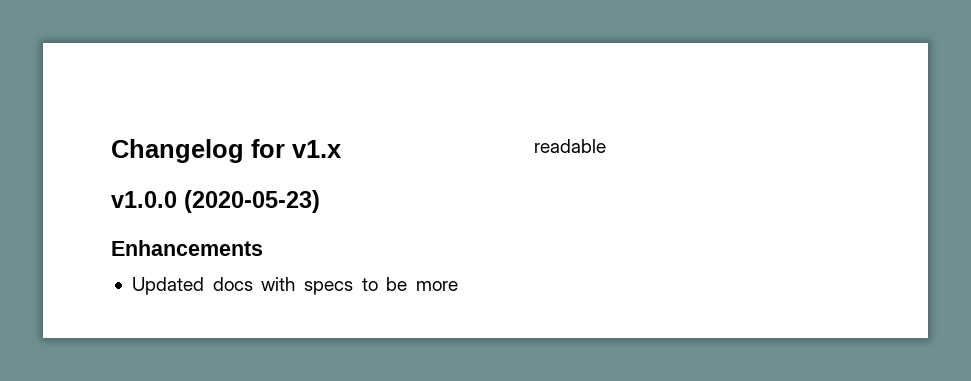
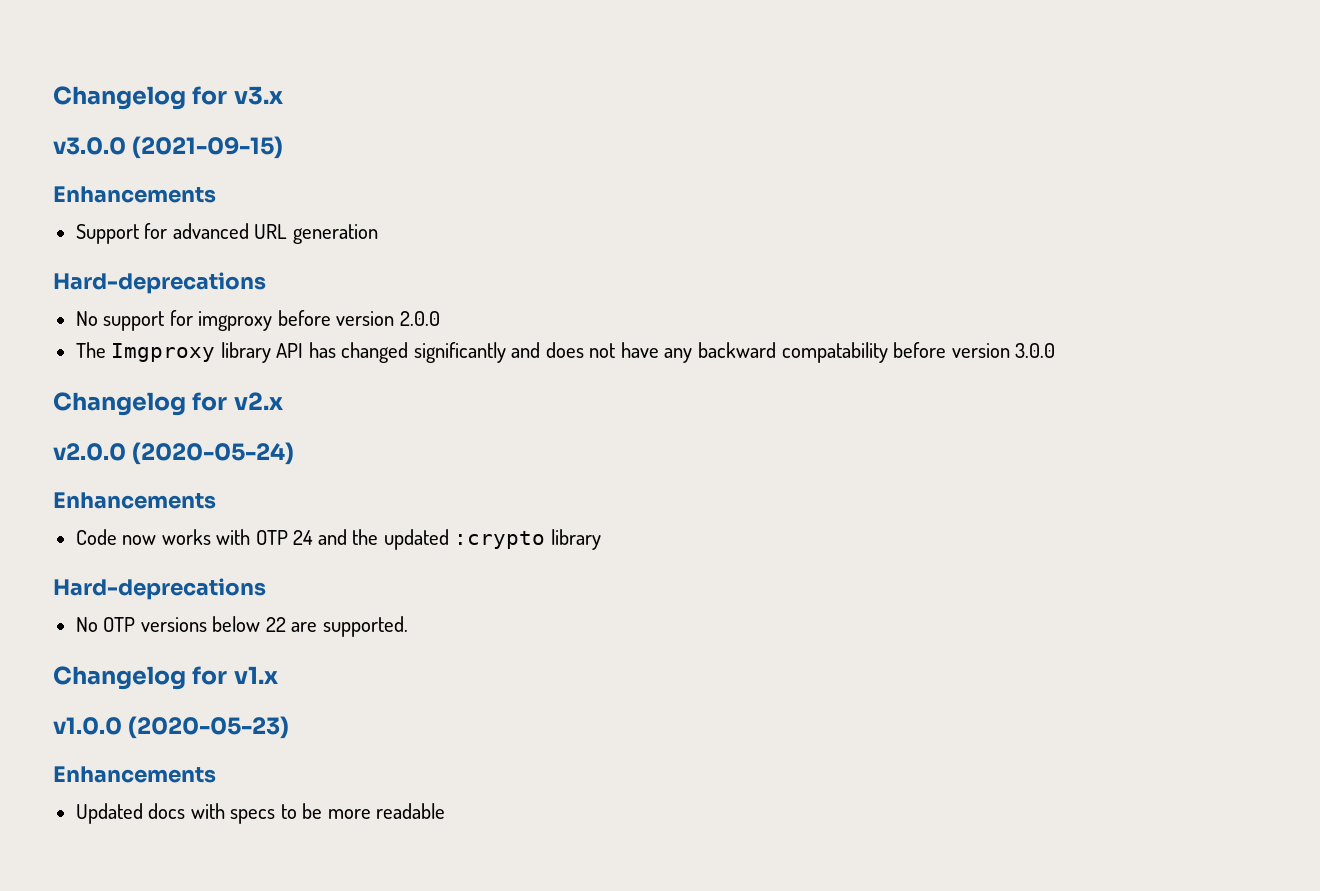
+ Changelog for v3.x
+ v3.0.0 (2021-09-15)
+ Enhancements
+ Support for advanced URL generation
+ Hard-deprecations
+ No support for imgproxy before version 2.0.0
+ The Imgproxy library API has changed significantly and does not have any backward compatability before version 3.0.0
+ Changelog for v2.x
+ v2.0.0 (2020-05-24)
+ Enhancements
+ Code now works with OTP 24 and the updated :crypto library
+ Hard-deprecations
+ No OTP versions below 22 are supported.

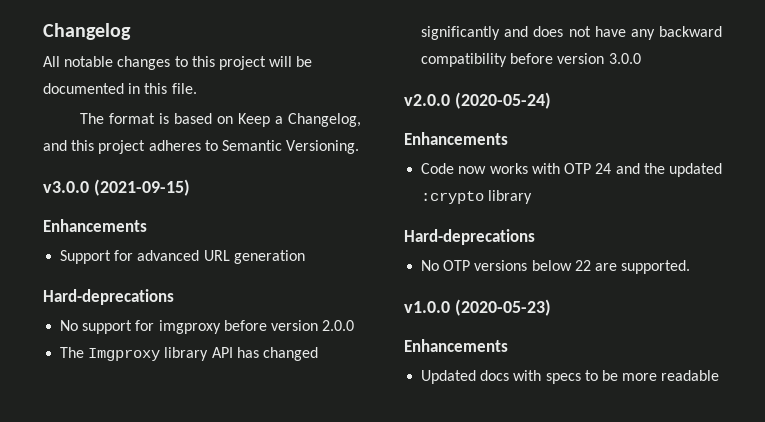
- Changelog for v3.x
+ Changelog
+ All notable changes to this project will be documented in this file.
+ The format is based on Keep a Changelog, and this project adheres to Semantic Versioning.
- The Imgproxy library API has changed significantly and does not have any backward compatability before version 3.0.0
+ The Imgproxy library API has changed significantly and does not have any backward compatibility before version 3.0.0
- Changelog for v2.x
- Changelog for v1.x

